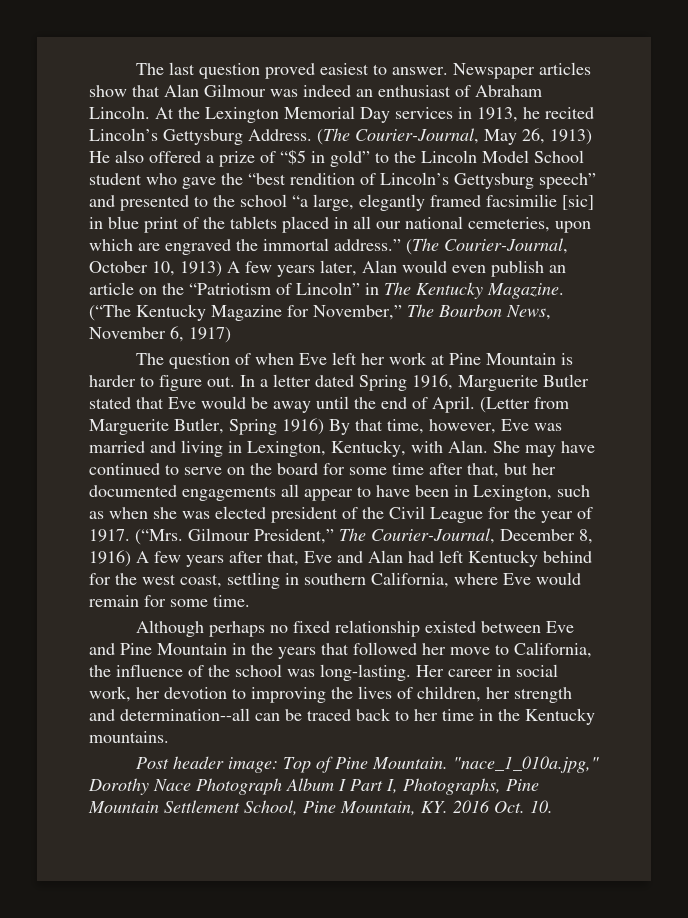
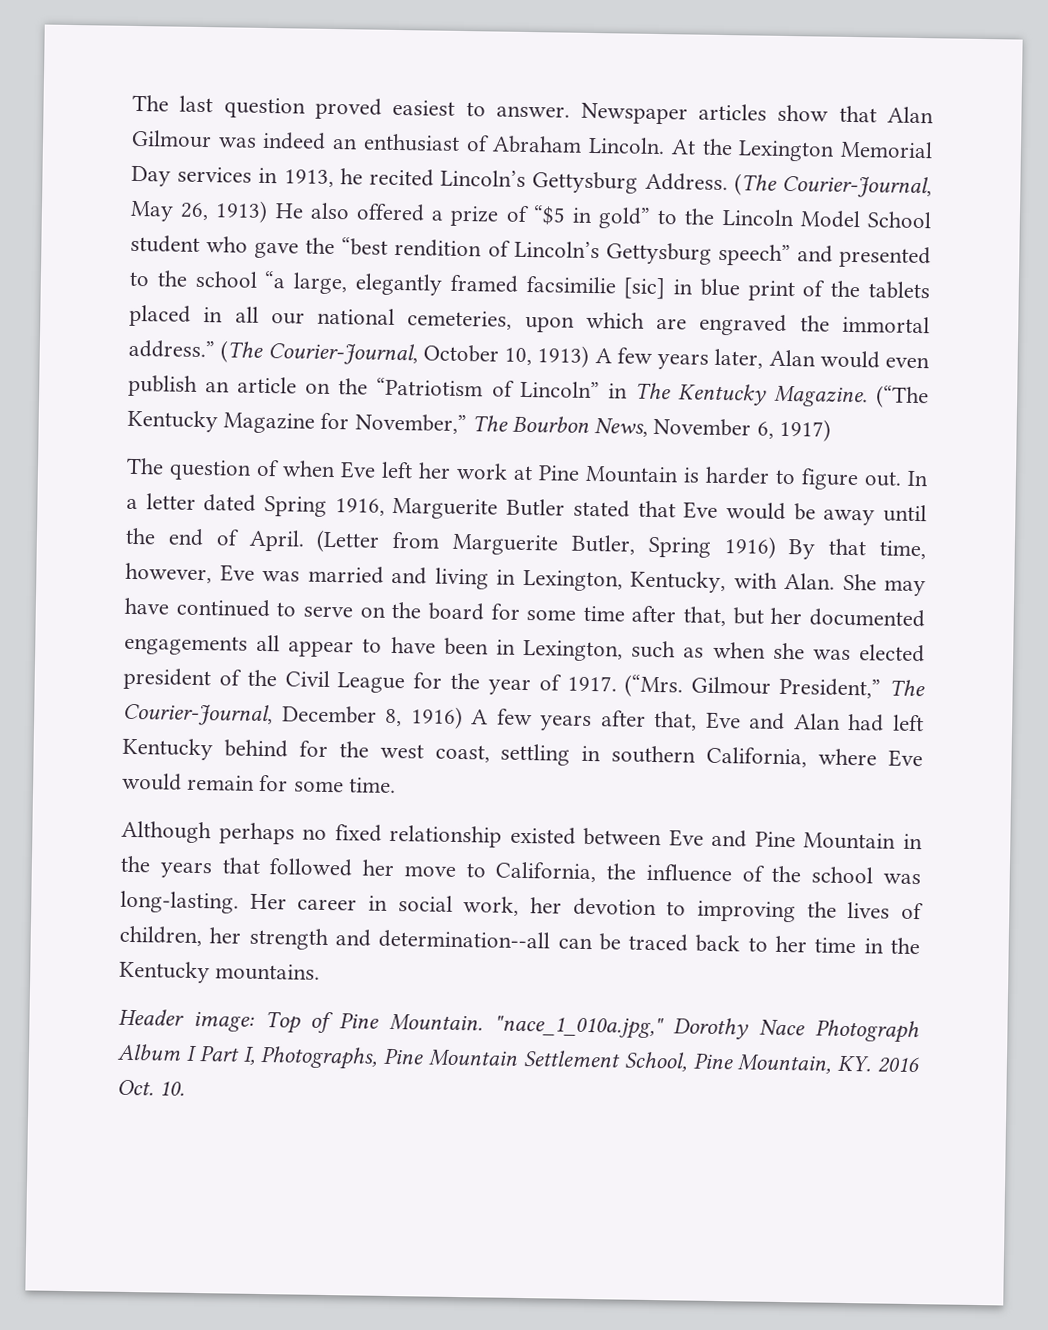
- Post header image: Top of Pine Mountain.
+ Header image: Top of Pine Mountain.

